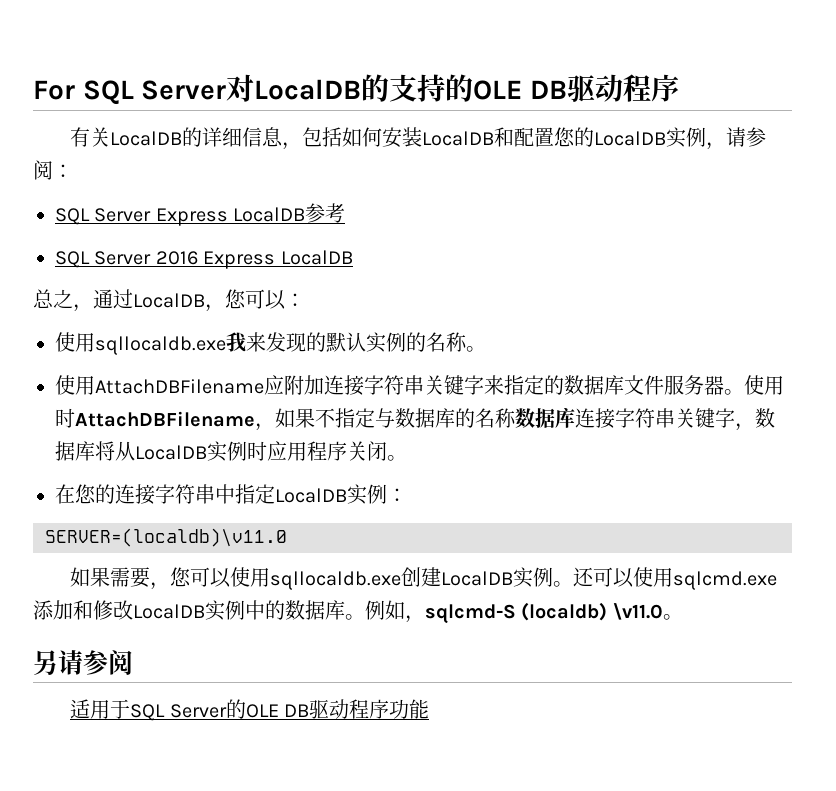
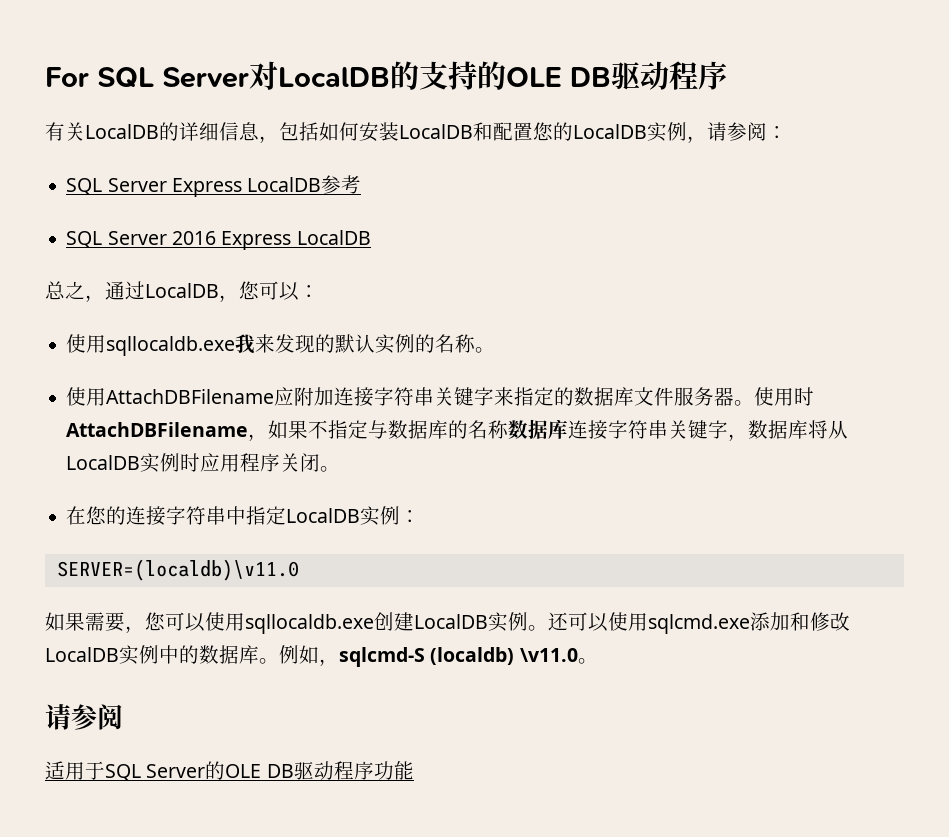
  例如，sqlcmd-S (localdb) \v11.0。
- 另请参阅
+ 请参阅

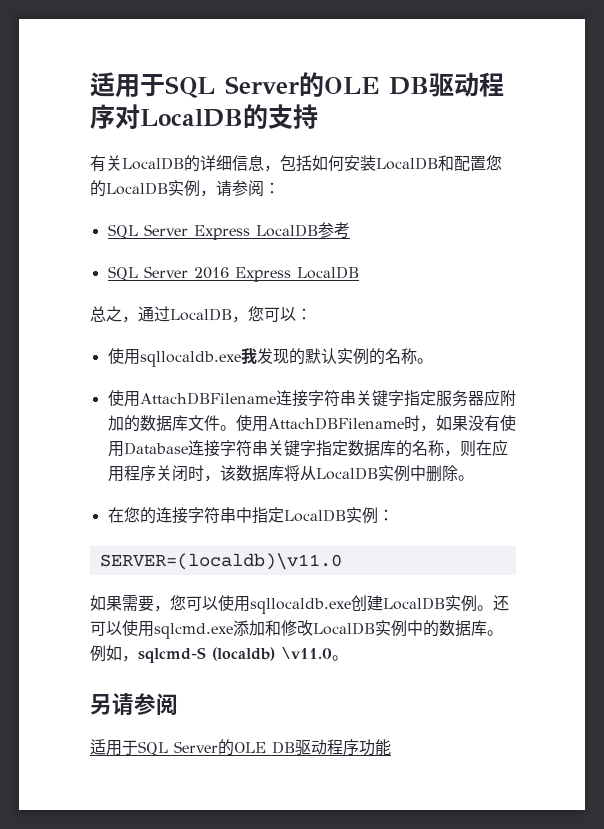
- For SQL Server对LocalDB的支持的OLE DB驱动程序
+ 适用于SQL Server的OLE DB驱动程序对LocalDB的支持
- 使用sqllocaldb.exe我来发现的默认实例的名称。
+ 使用sqllocaldb.exe我发现的默认实例的名称。
- 使用AttachDBFilename应附加连接字符串关键字来指定的数据库文件服务器。使用时AttachDBFilename，如果不指定与数据库的名称数据库连接字符串关键字，数据库将从LocalDB实例时应用程序关闭。
+ 使用AttachDBFilename连接字符串关键字指定服务器应附加的数据库文件。使用AttachDBFilename时，如果没有使用Database连接字符串关键字指定数据库的名称，则在应用程序关闭时，该数据库将从LocalDB实例中删除。
  例如，sqlcmd-S (localdb) \v11.0。
- 请参阅
+ 另请参阅

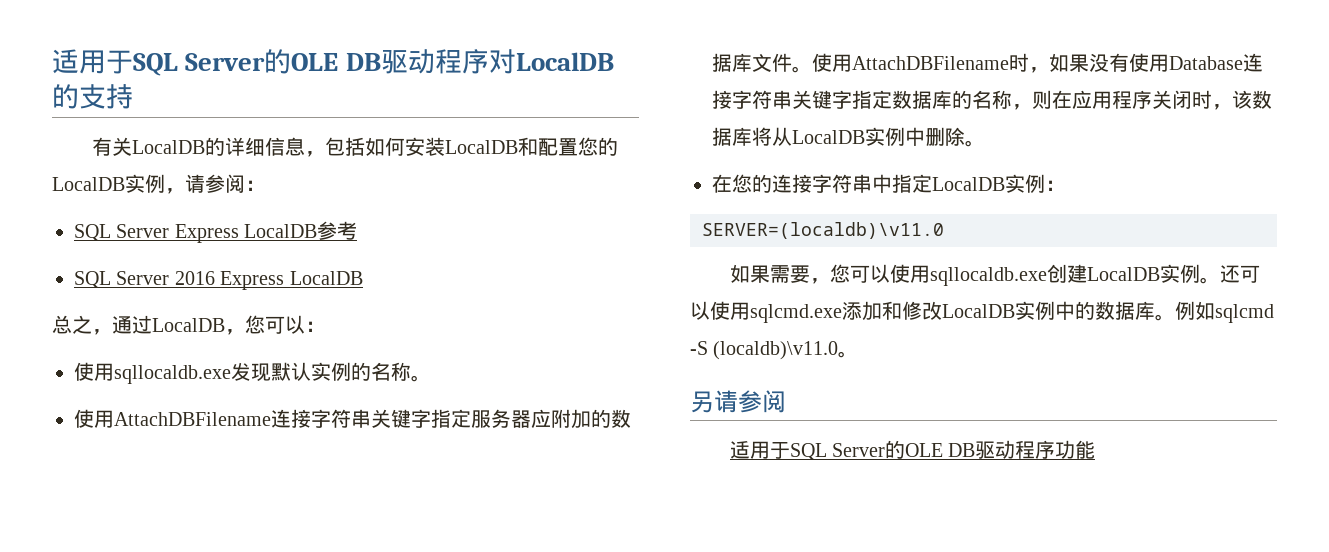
- 使用sqllocaldb.exe我发现的默认实例的名称。
+ 使用sqllocaldb.exe发现默认实例的名称。
- 例如，sqlcmd-S (localdb) \v11.0。
+ 例如sqlcmd -S (localdb)\v11.0。

